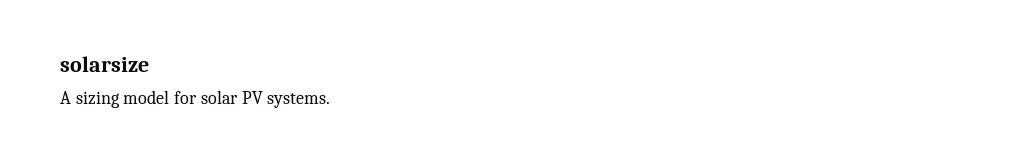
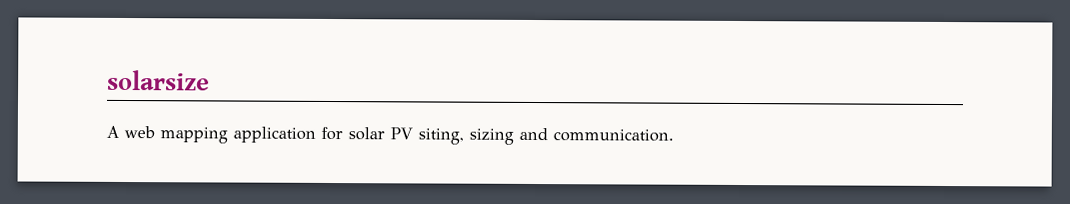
- A sizing model for solar PV systems.
+ A web mapping application for solar PV siting, sizing and communication.

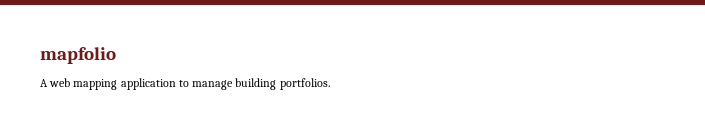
- solarsize
+ mapfolio
- A web mapping application for solar PV siting, sizing and communication.
+ A web mapping application to manage building portfolios.

